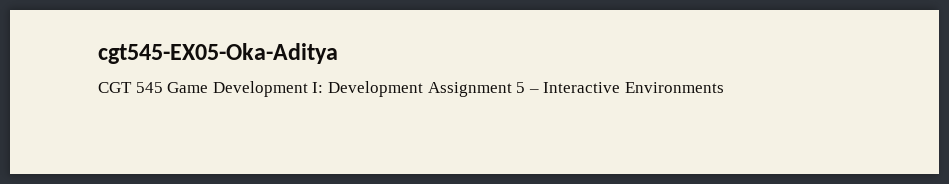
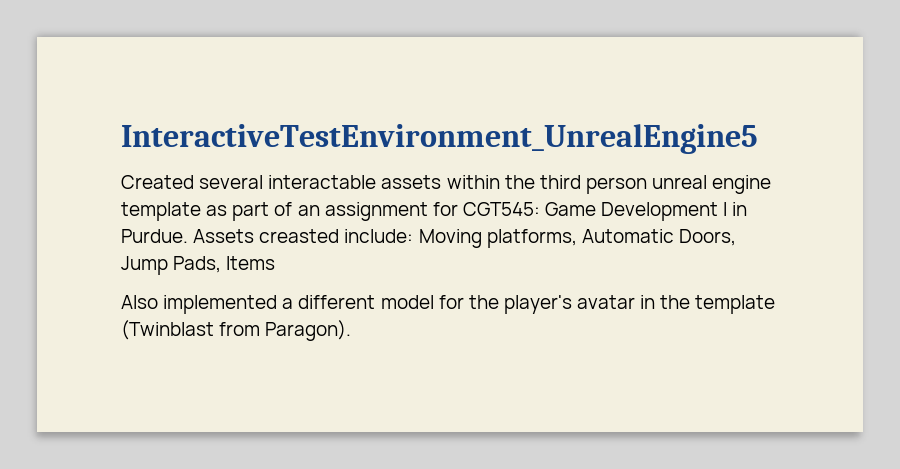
- cgt545-EX05-Oka-Aditya
- CGT 545 Game Development I: Development Assignment 5 – Interactive Environments
+ InteractiveTestEnvironment_UnrealEngine5
+ Created several interactable assets within the third person unreal engine template as part of an assignment for CGT545: Game Development I in Purdue. Assets creasted include: Moving platforms, Automatic Doors, Jump Pads, Items
+ Also implemented a different model for the player's avatar in the template (Twinblast from Paragon).

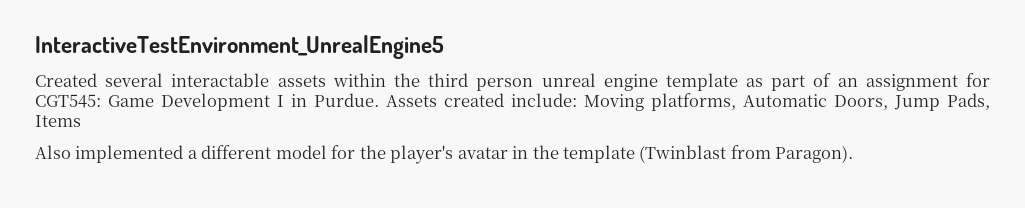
- Assets creasted include: Moving platforms, Automatic Doors, Jump Pads, Items
+ Assets created include: Moving platforms, Automatic Doors, Jump Pads, Items

